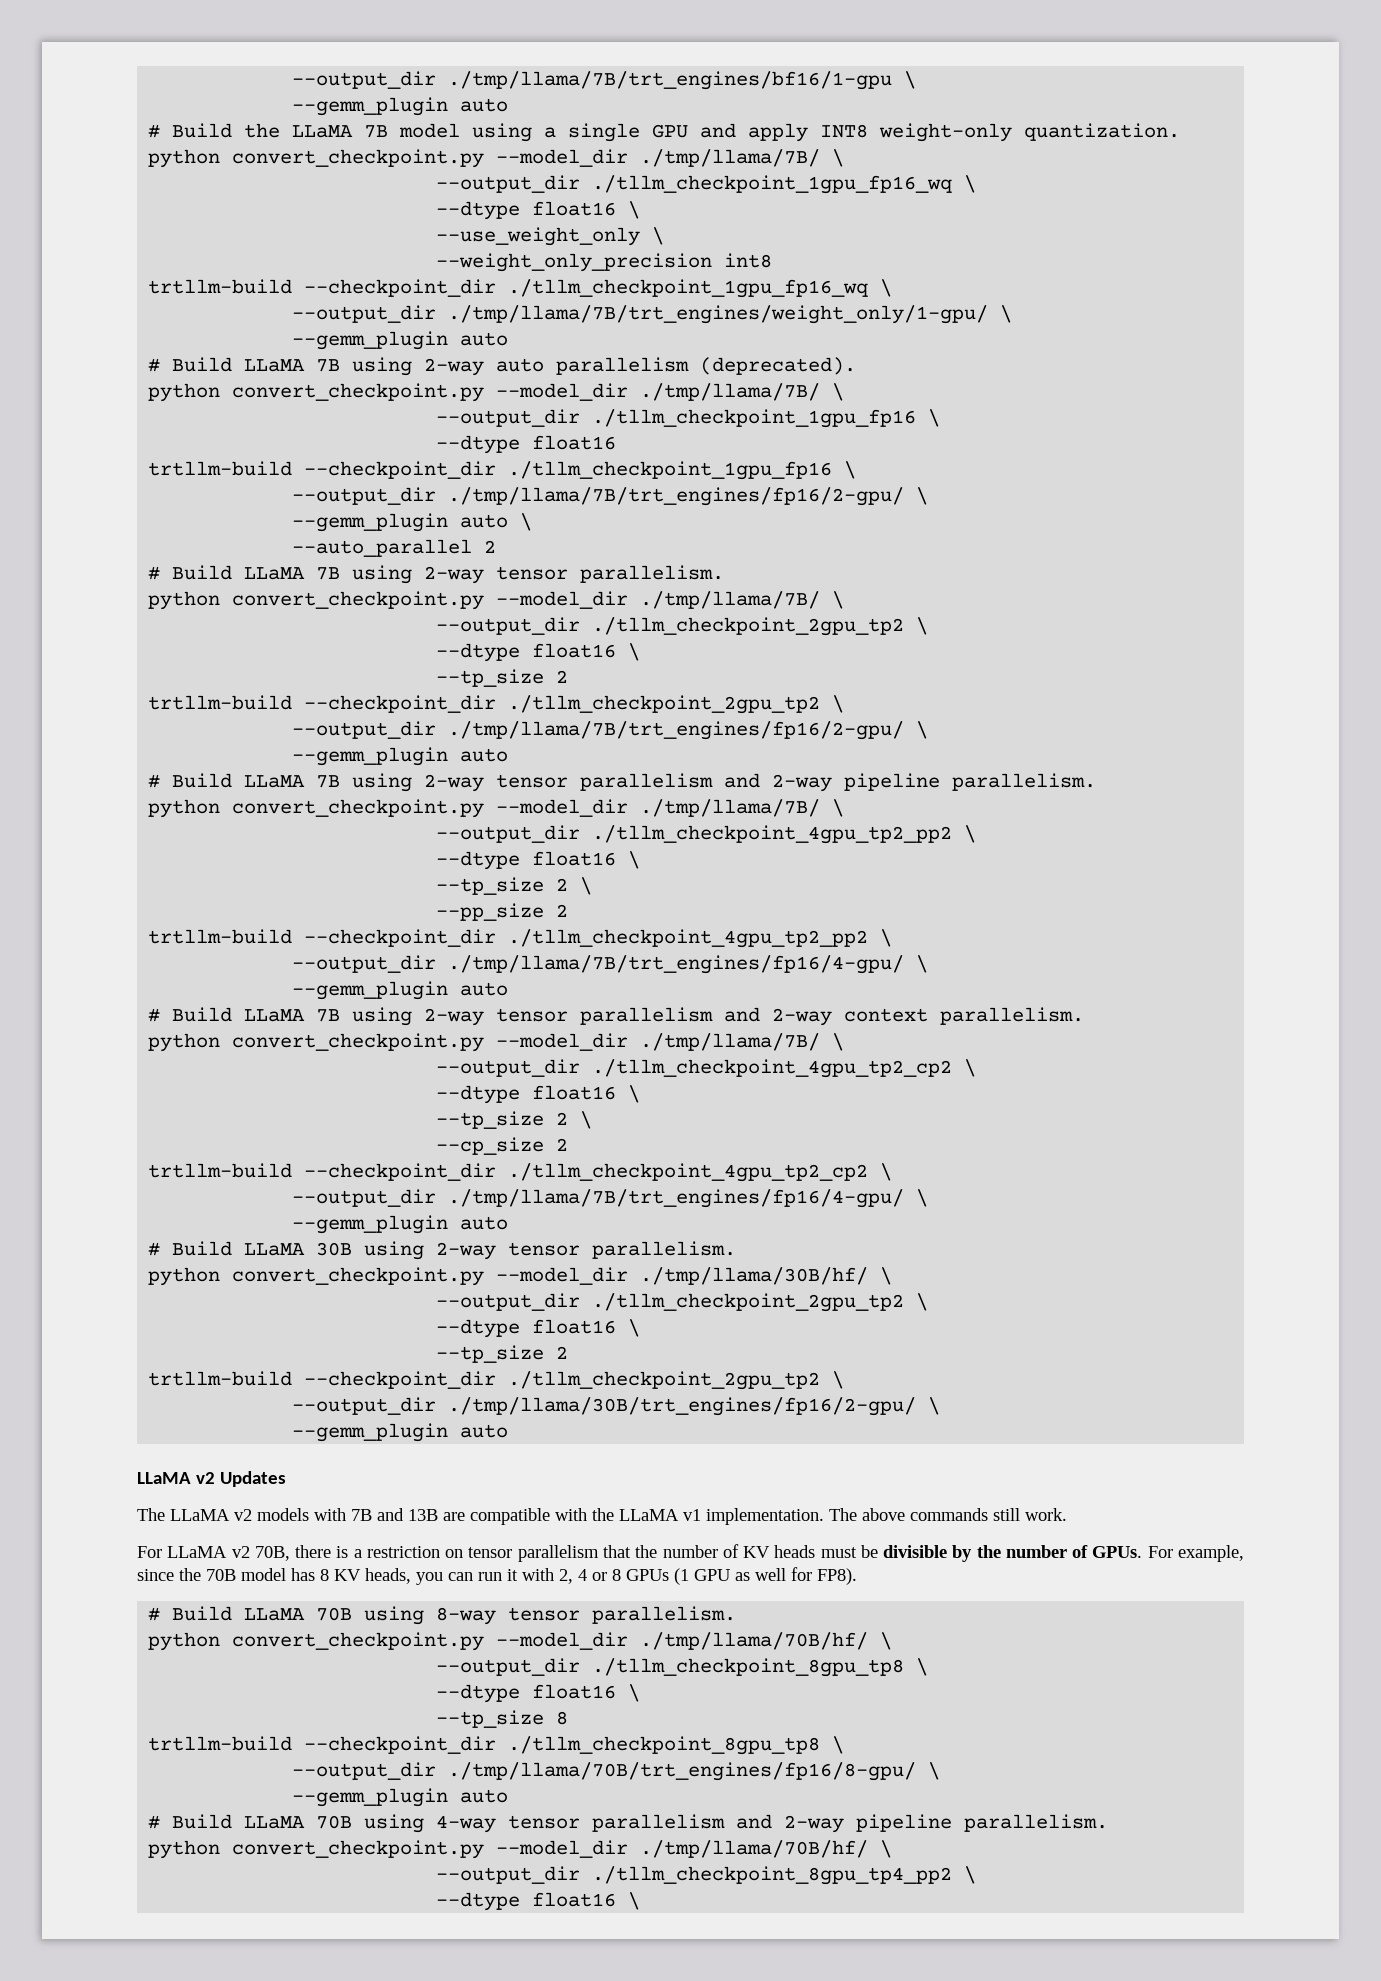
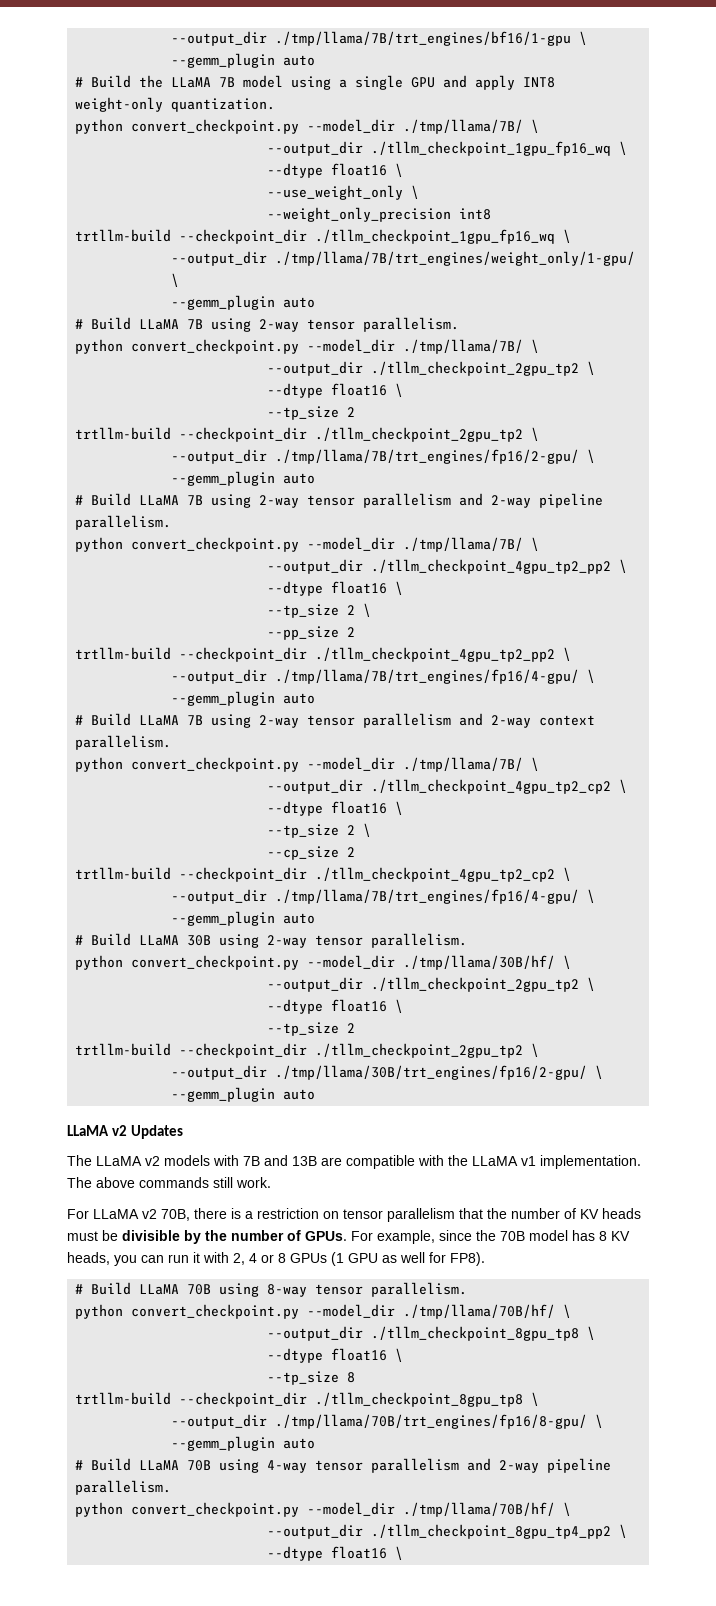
- # Build LLaMA 7B using 2-way auto parallelism (deprecated).
- python convert_checkpoint.py --model_dir ./tmp/llama/7B/ \
- --output_dir ./tllm_checkpoint_1gpu_fp16 \
- --dtype float16
- trtllm-build --checkpoint_dir ./tllm_checkpoint_1gpu_fp16 \
- --output_dir ./tmp/llama/7B/trt_engines/fp16/2-gpu/ \
- --gemm_plugin auto \
- --auto_parallel 2

